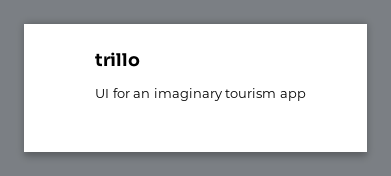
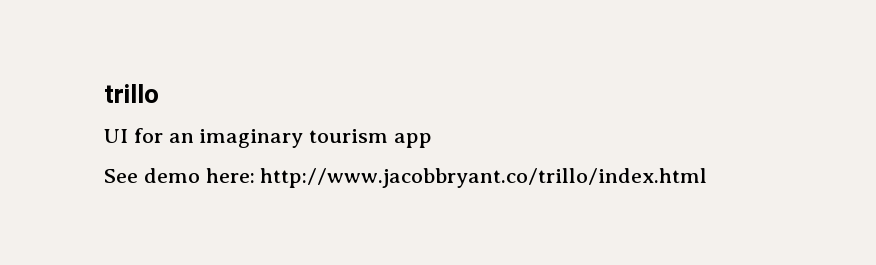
+ See demo here: http://www.jacobbryant.co/trillo/index.html

